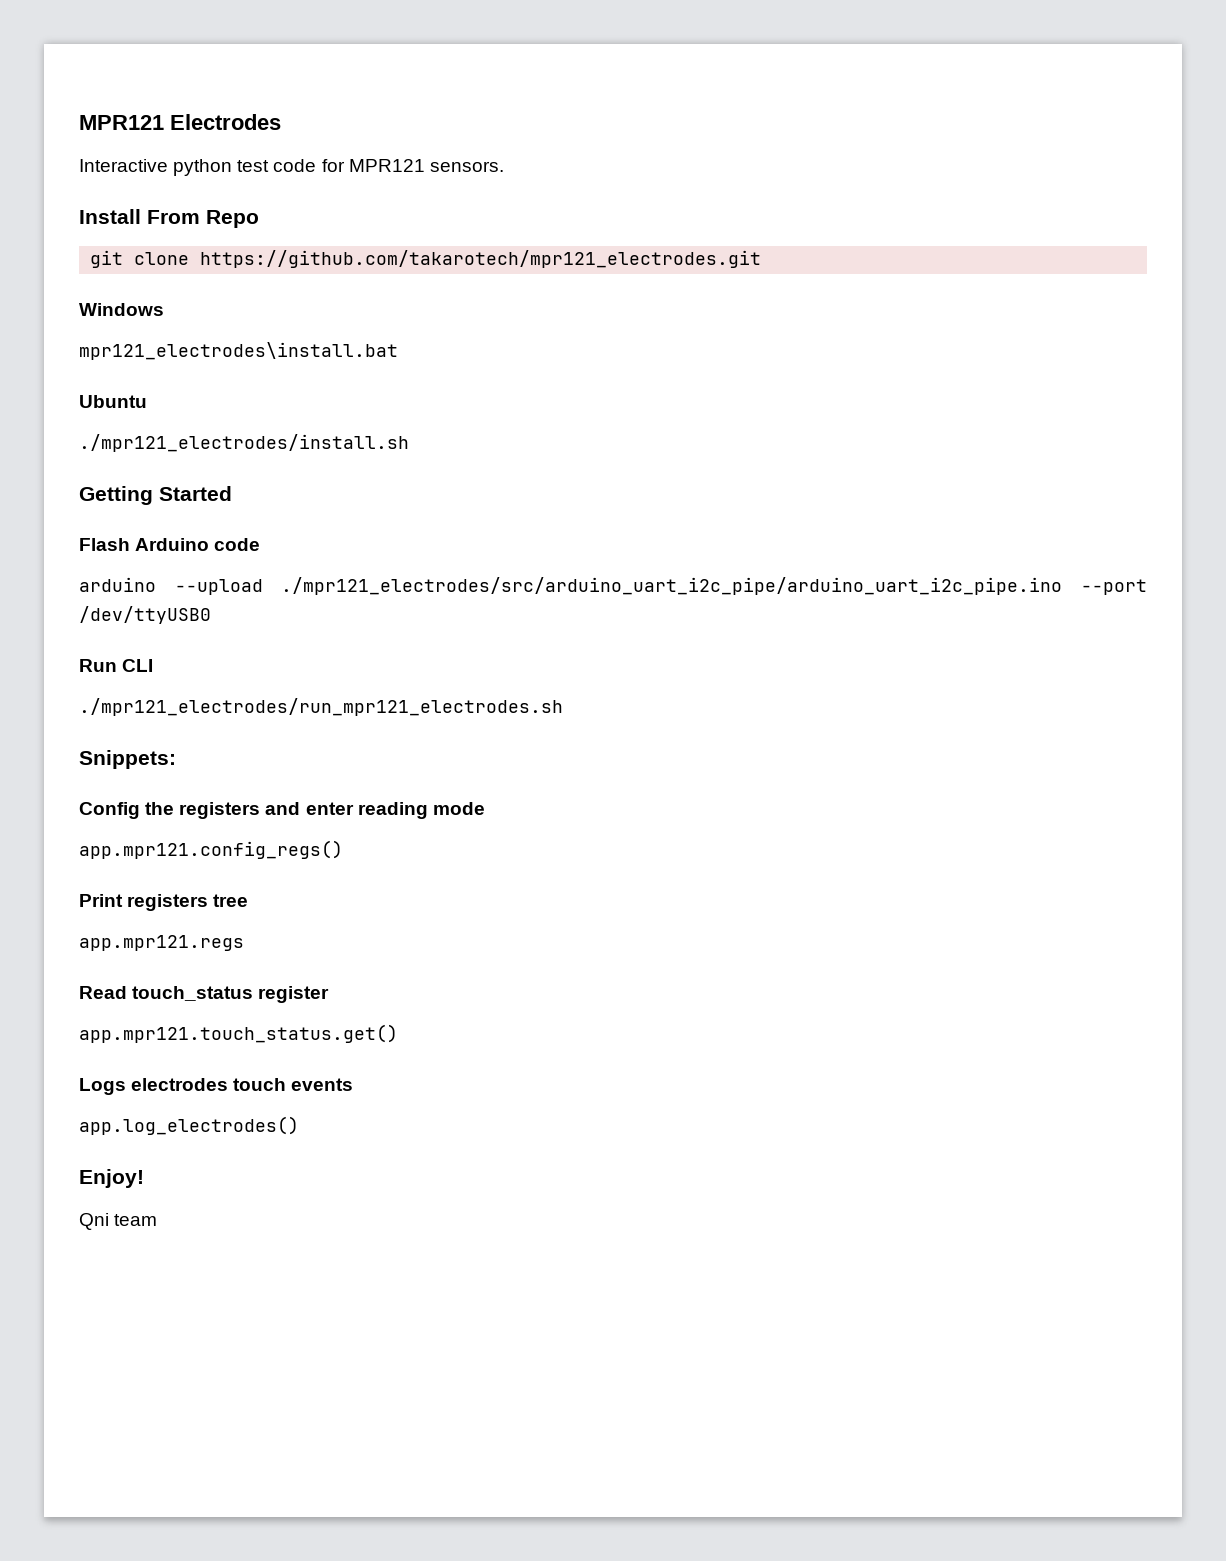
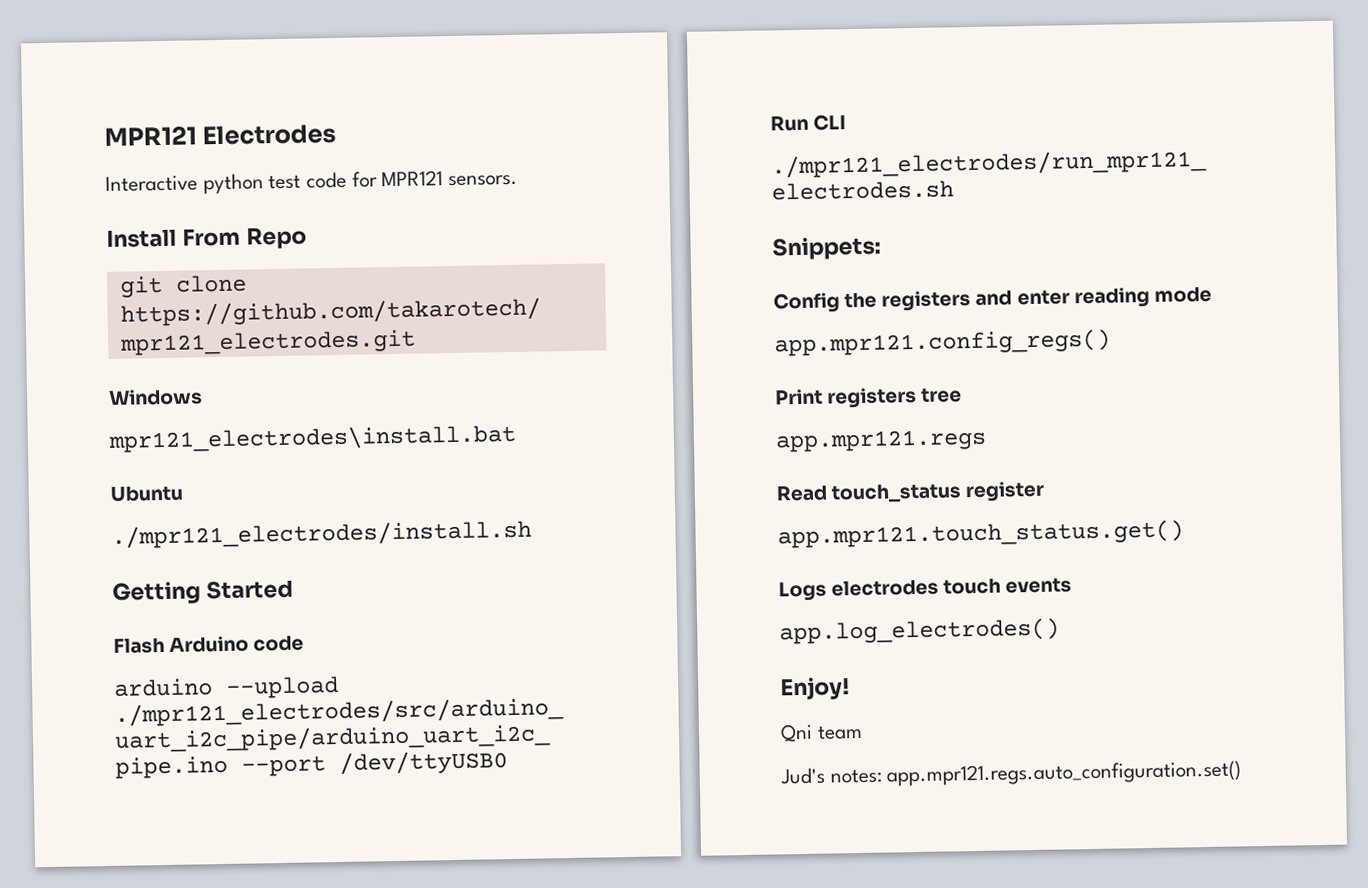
+ Jud's notes: app.mpr121.regs.auto_configuration.set()

